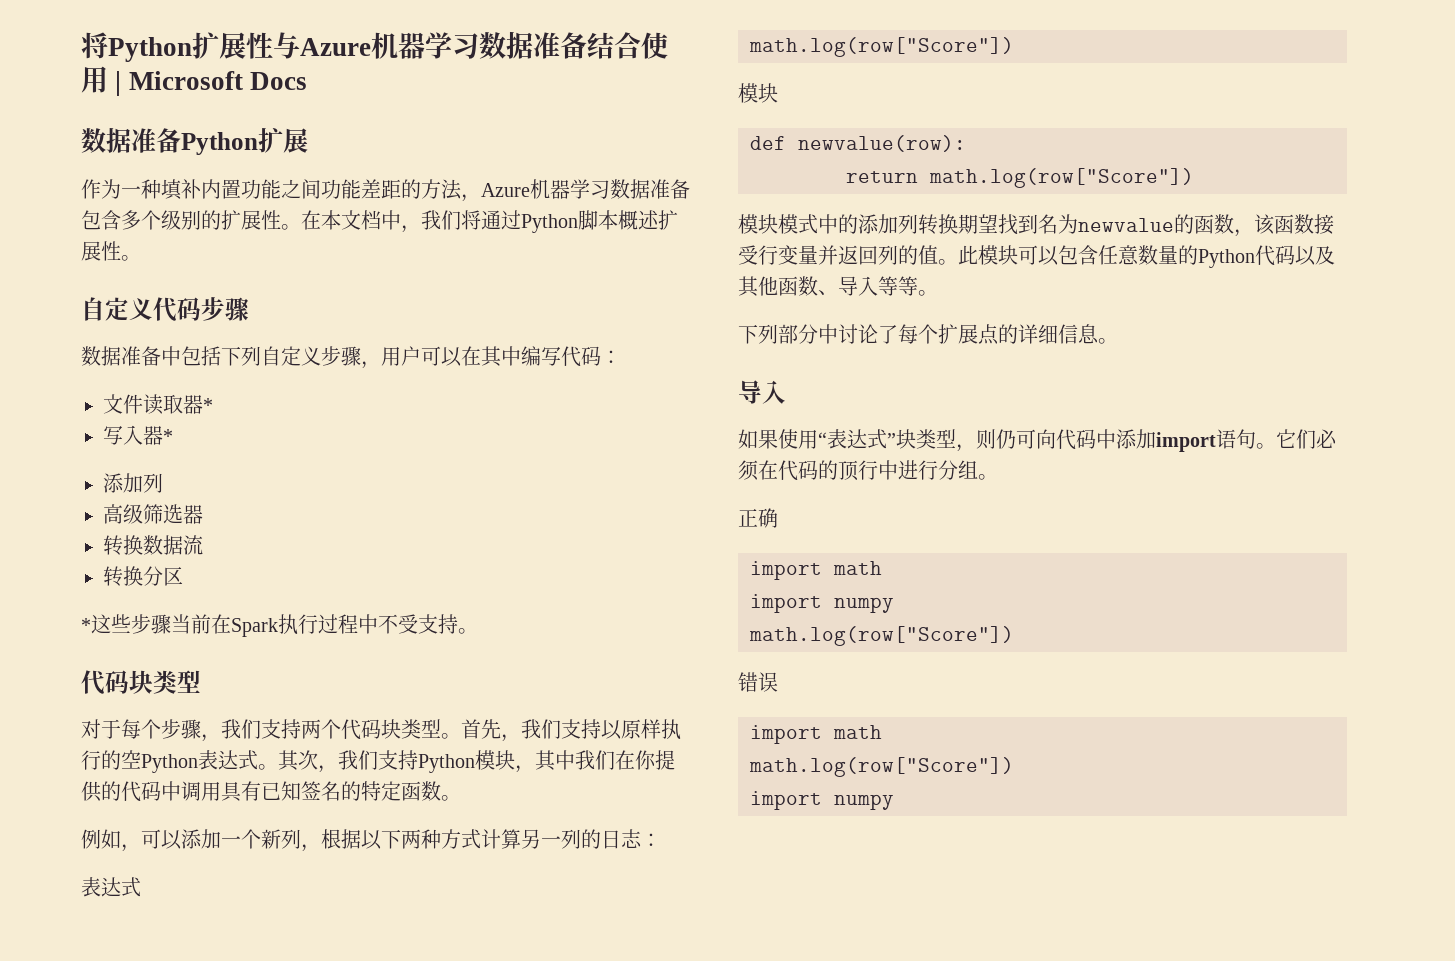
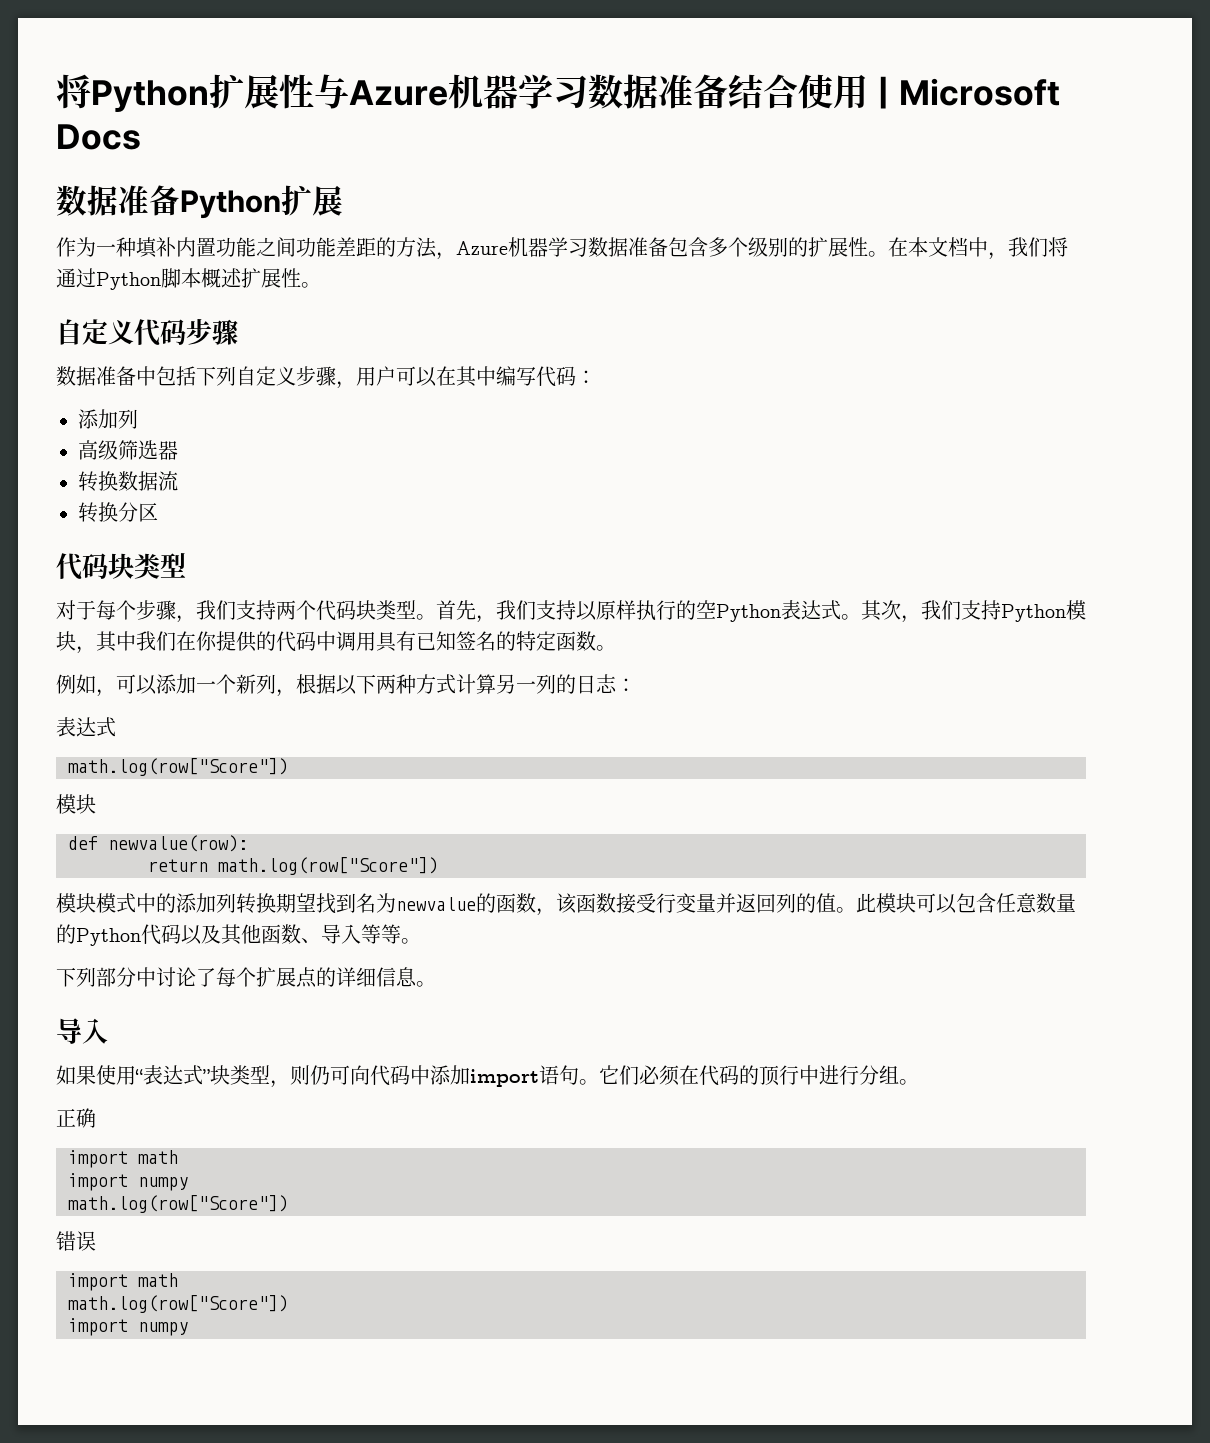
- 文件读取器*
- 写入器*
- *这些步骤当前在Spark执行过程中不受支持。

